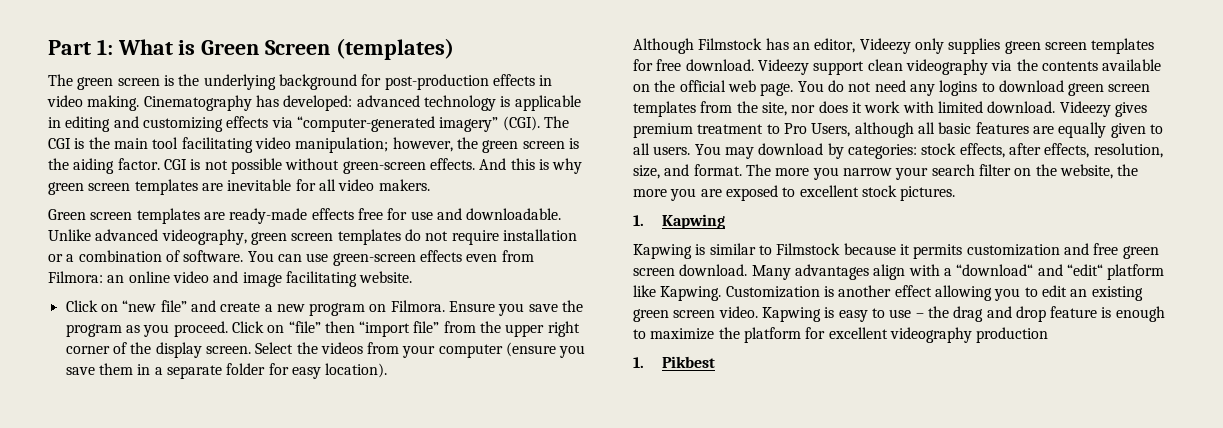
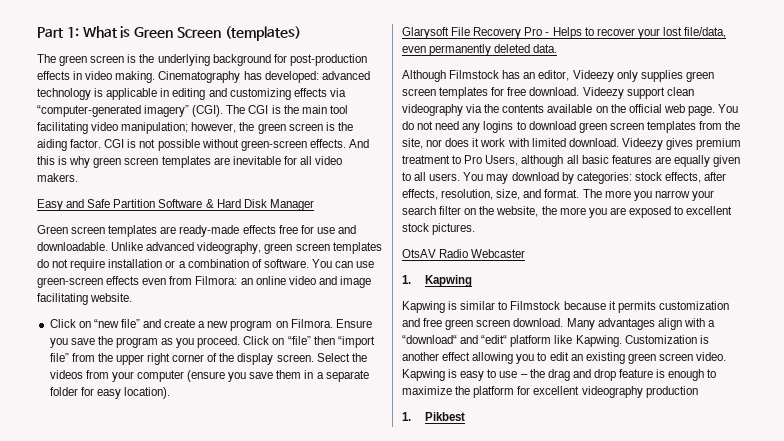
+ Easy and Safe Partition Software & Hard Disk Manager
+ Glarysoft File Recovery Pro - Helps to recover your lost file/data, even permanently deleted data.
+ OtsAV Radio Webcaster

